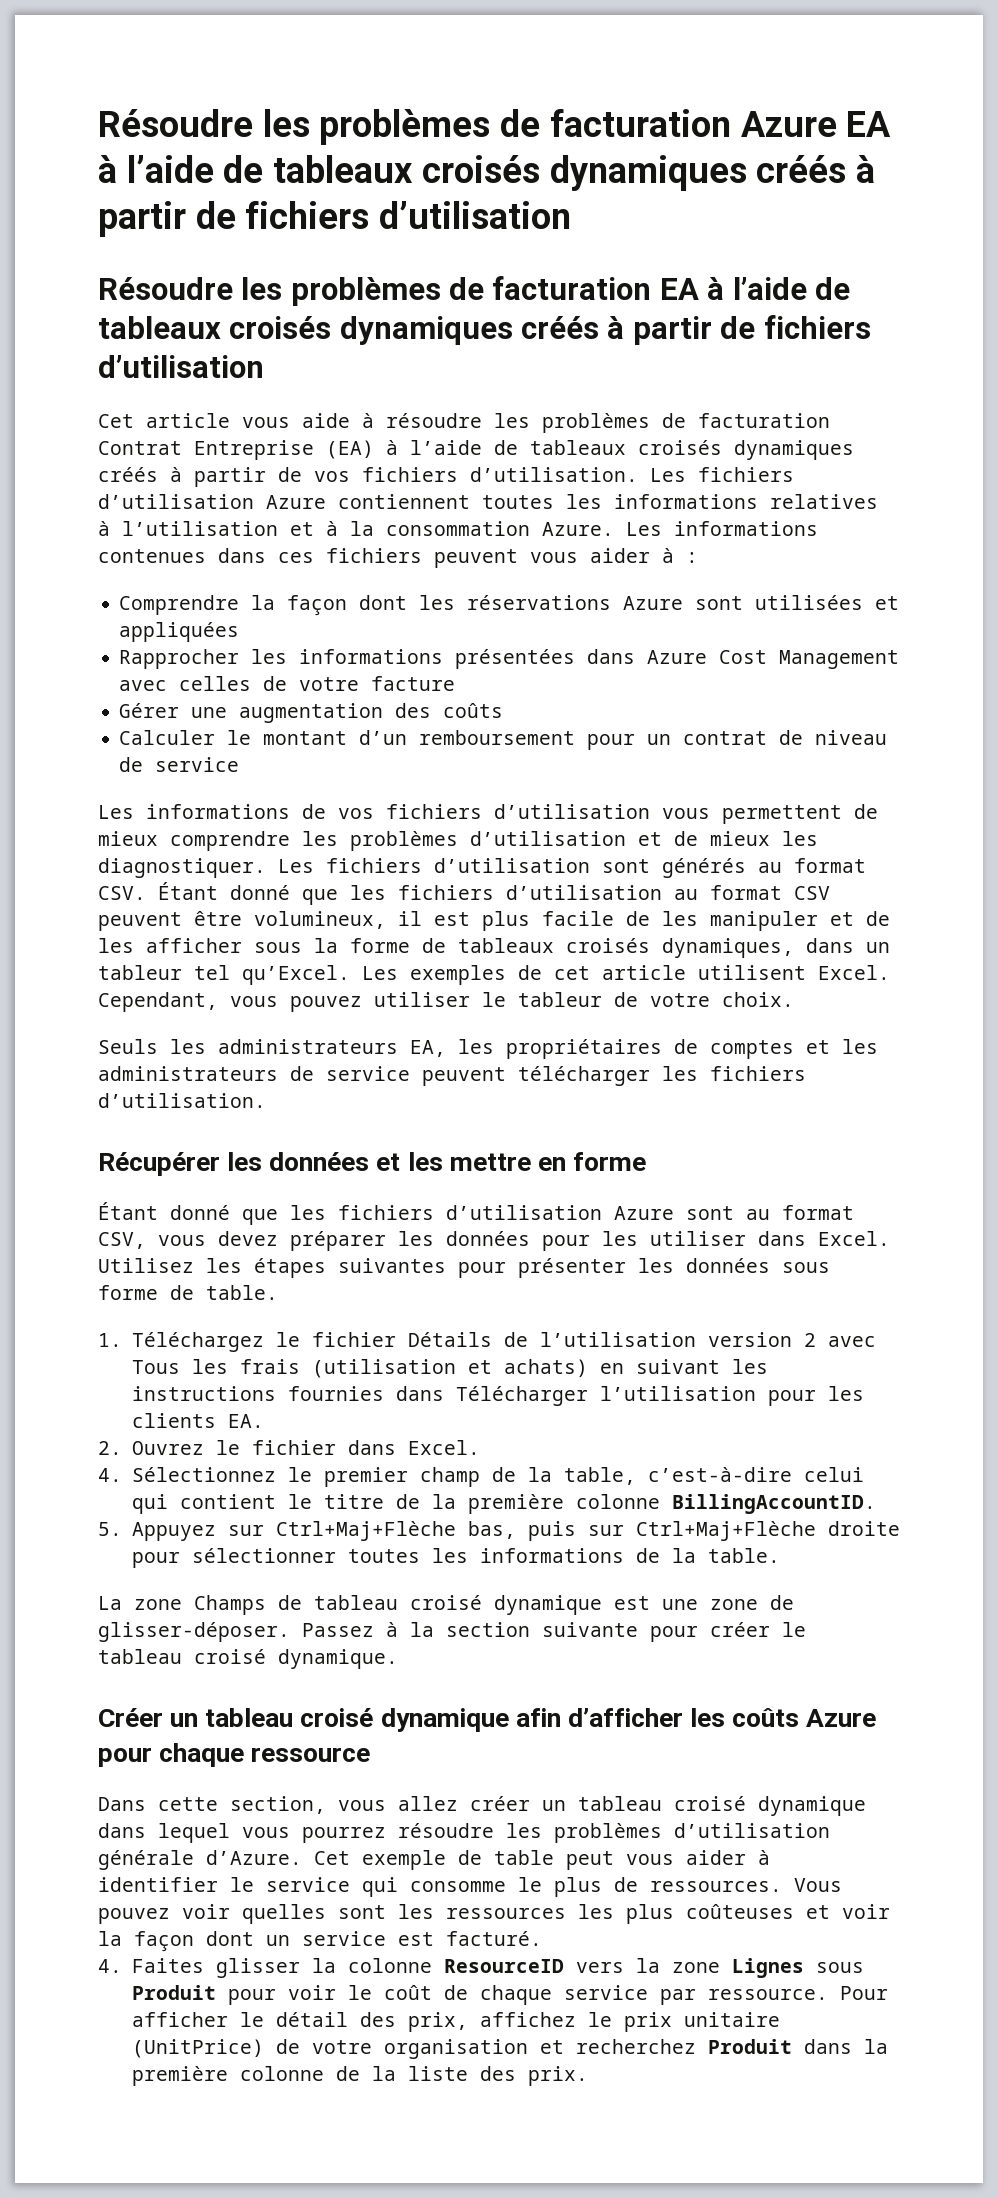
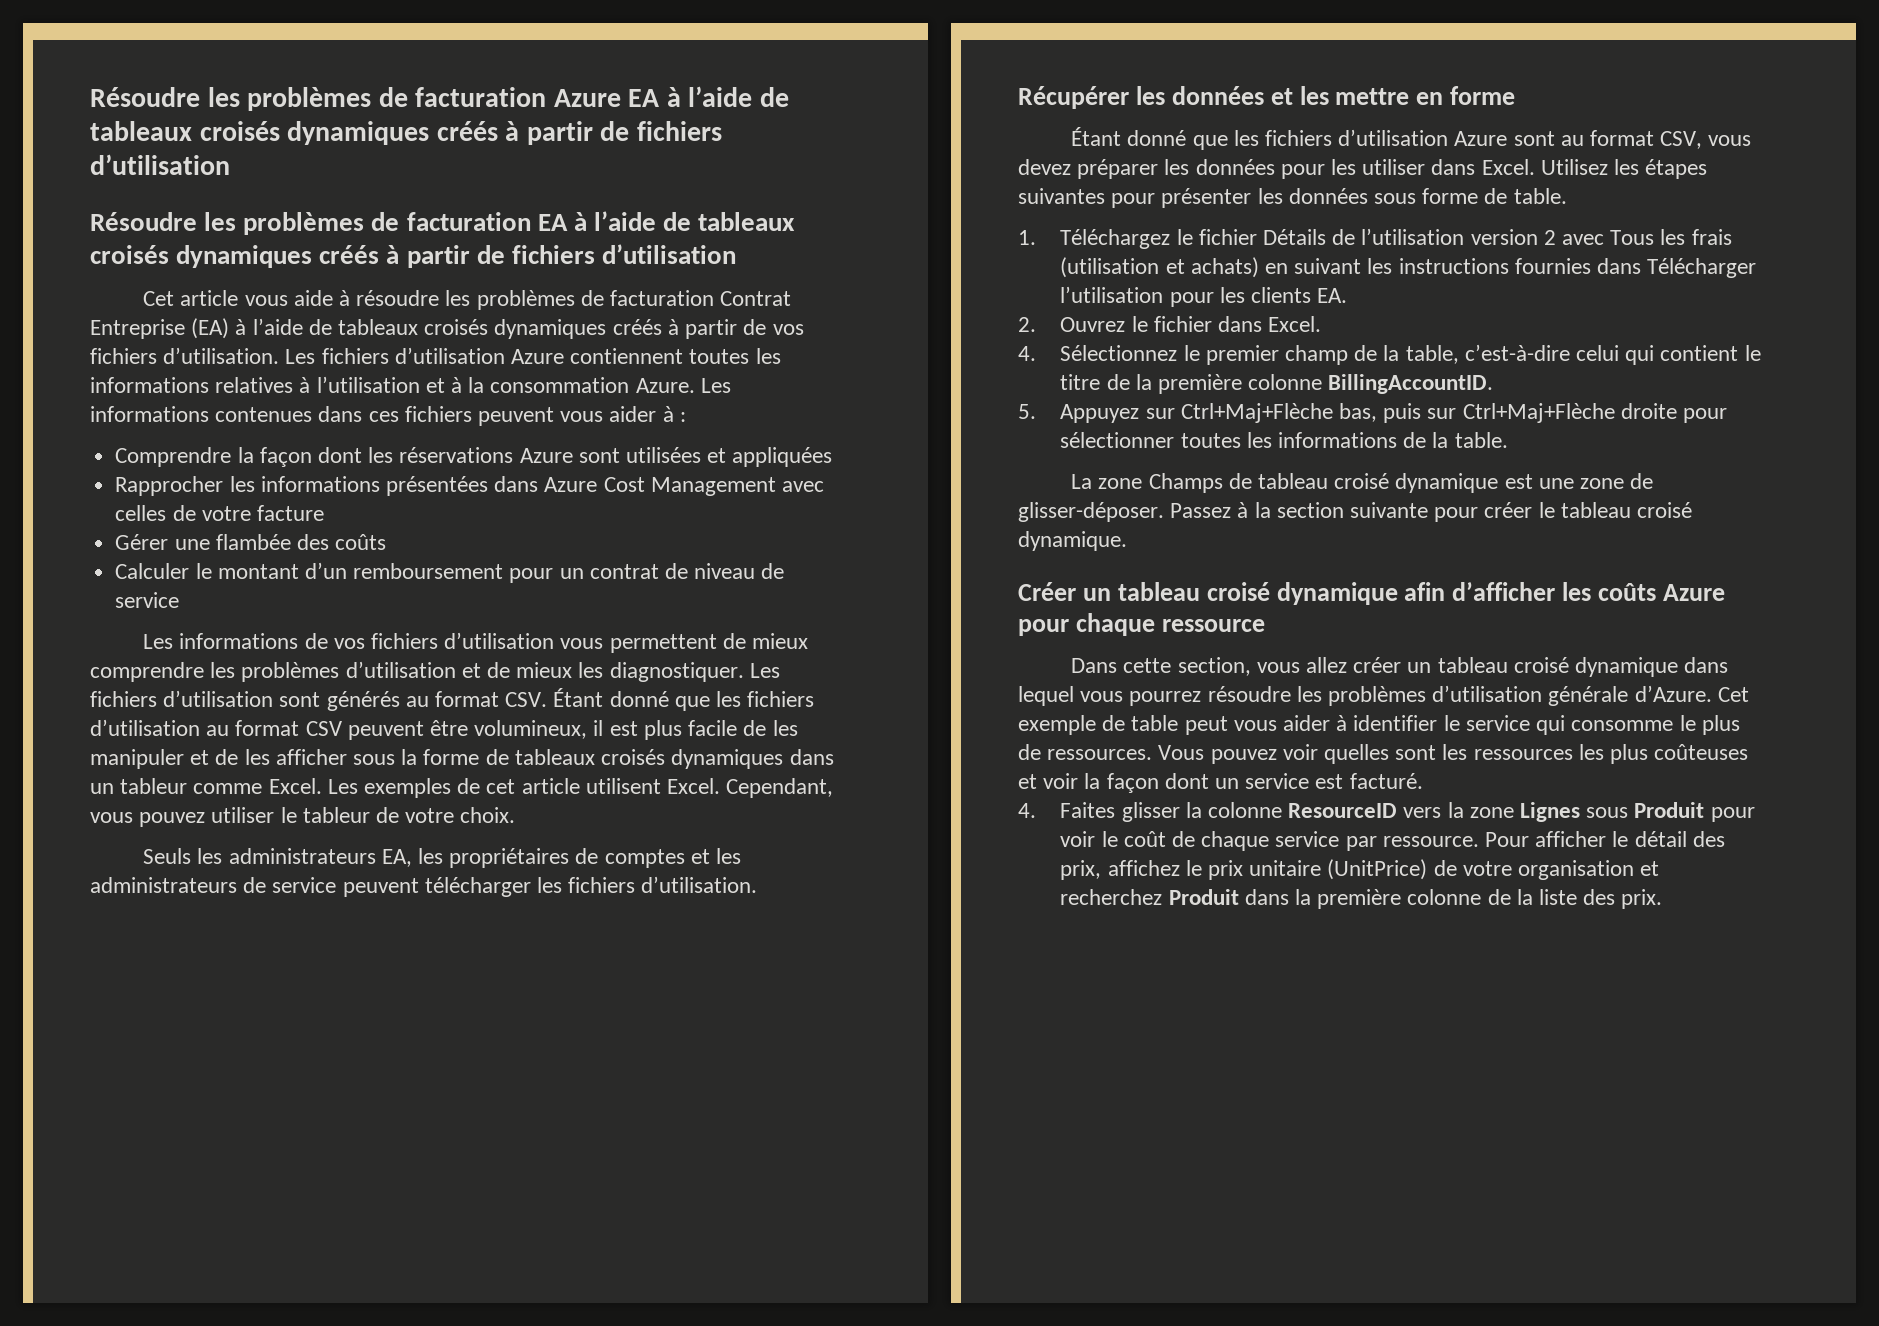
- Gérer une augmentation des coûts
+ Gérer une flambée des coûts
- Les fichiers d’utilisation sont générés au format CSV. Étant donné que les fichiers d’utilisation au format CSV peuvent être volumineux, il est plus facile de les manipuler et de les afficher sous la forme de tableaux croisés dynamiques, dans un tableur tel qu’Excel.
+ Les fichiers d’utilisation sont générés au format CSV. Étant donné que les fichiers d’utilisation au format CSV peuvent être volumineux, il est plus facile de les manipuler et de les afficher sous la forme de tableaux croisés dynamiques dans un tableur comme Excel.

